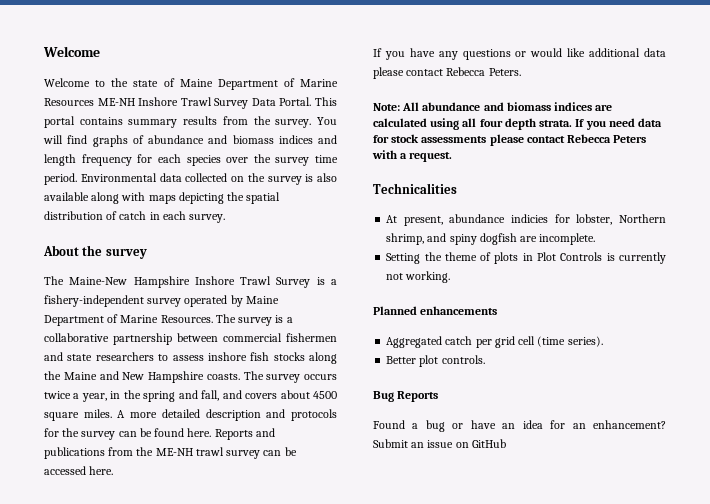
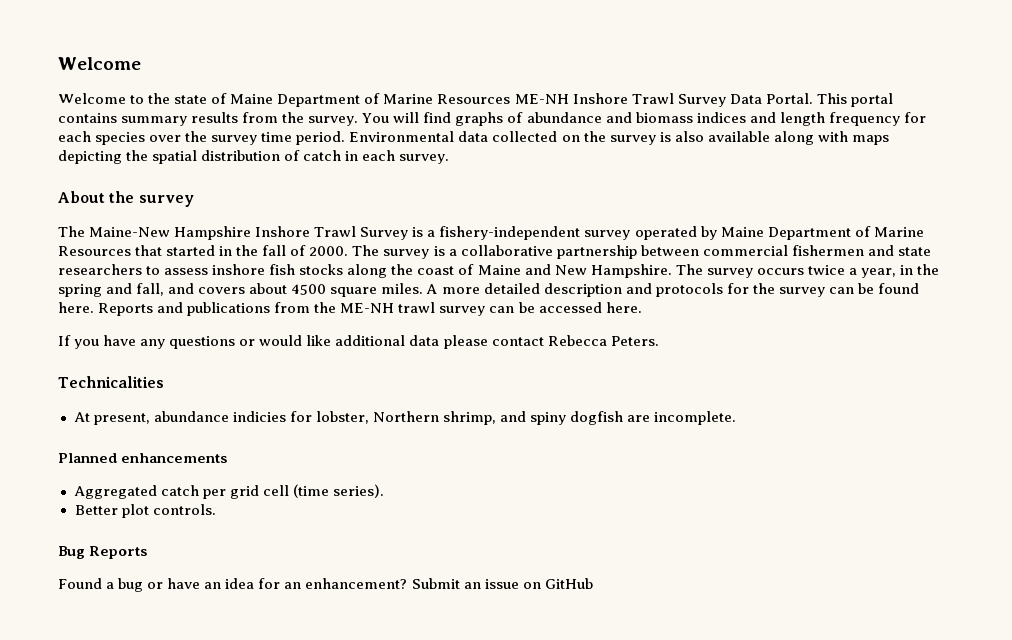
- The Maine-New Hampshire Inshore Trawl Survey is a fishery-independent survey operated by Maine Department of Marine Resources.
+ The Maine-New Hampshire Inshore Trawl Survey is a fishery-independent survey operated by Maine Department of Marine Resources that started in the fall of 2000.
- The survey is a collaborative partnership between commercial fishermen and state researchers to assess inshore fish stocks along the Maine and New Hampshire coasts.
+ The survey is a collaborative partnership between commercial fishermen and state researchers to assess inshore fish stocks along the coast of Maine and New Hampshire.
- Note: All abundance and biomass indices are calculated using all four depth strata. If you need data for stock assessments please contact Rebecca Peters with a request.
- Setting the theme of plots in Plot Controls is currently not working.

